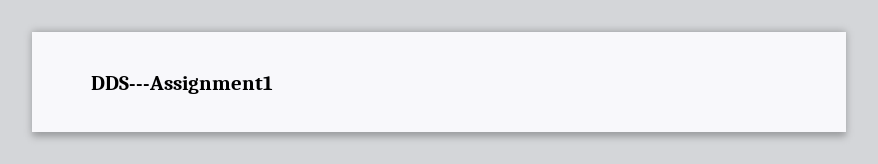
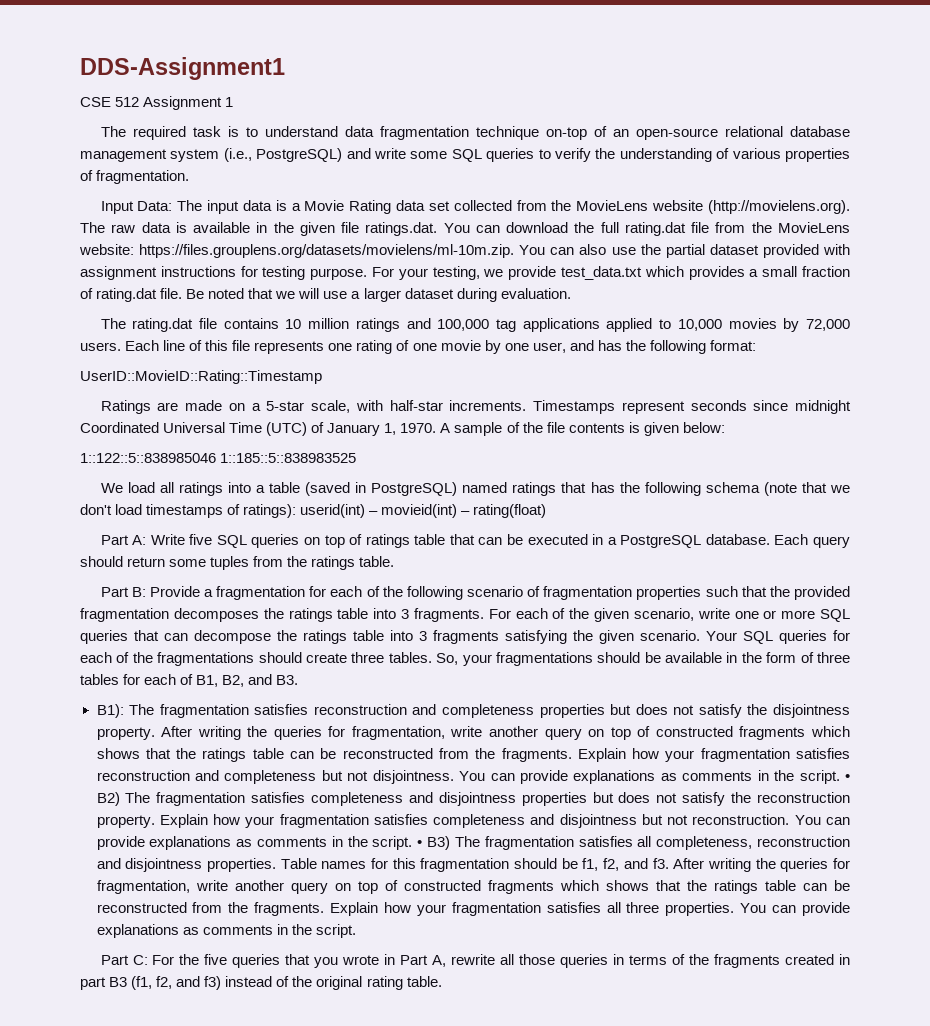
- DDS---Assignment1
+ DDS-Assignment1
+ CSE 512 Assignment 1
+ The required task is to understand data fragmentation technique on-top of an open-source relational database management system (i.e., PostgreSQL) and write some SQL queries to verify the understanding of various properties of fragmentation.
+ Input Data: The input data is a Movie Rating data set collected from the MovieLens website (http://movielens.org). The raw data is available in the given file ratings.dat. You can download the full rating.dat file from the MovieLens website: https://files.grouplens.org/datasets/movielens/ml-10m.zip. You can also use the partial dataset provided with assignment instructions for testing purpose. For your testing, we provide test_data.txt which provides a small fraction of rating.dat file. Be noted that we will use a larger dataset during evaluation.
+ The rating.dat file contains 10 million ratings and 100,000 tag applications applied to 10,000 movies by 72,000 users. Each line of this file represents one rating of one movie by one user, and has the following format:
+ UserID::MovieID::Rating::Timestamp
+ Ratings are made on a 5-star scale, with half-star increments. Timestamps represent seconds since midnight Coordinated Universal Time (UTC) of January 1, 1970. A sample of the file contents is given below:
+ 1::122::5::838985046 1::185::5::838983525
+ We load all ratings into a table (saved in PostgreSQL) named ratings that has the following schema (note that we don't load timestamps of ratings): userid(int) – movieid(int) – rating(float)
+ Part A: Write five SQL queries on top of ratings table that can be executed in a PostgreSQL database. Each query should return some tuples from the ratings table.
+ Part B: Provide a fragmentation for each of the following scenario of fragmentation properties such that the provided fragmentation decomposes the ratings table into 3 fragments. For each of the given scenario, write one or more SQL queries that can decompose the ratings table into 3 fragments satisfying the given scenario. Your SQL queries for each of the fragmentations should create three tables. So, your fragmentations should be available in the form of three tables for each of B1, B2, and B3.
+ B1): The fragmentation satisfies reconstruction and completeness properties but does not satisfy the disjointness property. After writing the queries for fragmentation, write another query on top of constructed fragments which shows that the ratings table can be reconstructed from the fragments. Explain how your fragmentation satisfies reconstruction and completeness but not disjointness. You can provide explanations as comments in the script. • B2) The fragmentation satisfies completeness and disjointness properties but does not satisfy the reconstruction property. Explain how your fragmentation satisfies completeness and disjointness but not reconstruction. You can provide explanations as comments in the script. • B3) The fragmentation satisfies all completeness, reconstruction and disjointness properties. Table names for this fragmentation should be f1, f2, and f3. After writing the queries for fragmentation, write another query on top of constructed fragments which shows that the ratings table can be reconstructed from the fragments. Explain how your fragmentation satisfies all three properties. You can provide explanations as comments in the script.
+ Part C: For the five queries that you wrote in Part A, rewrite all those queries in terms of the fragments created in part B3 (f1, f2, and f3) instead of the original rating table.

